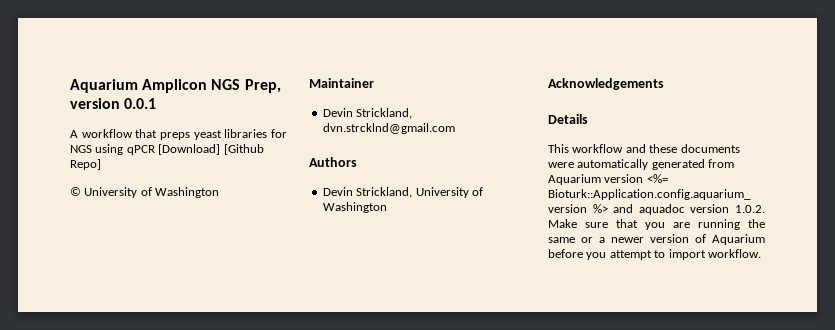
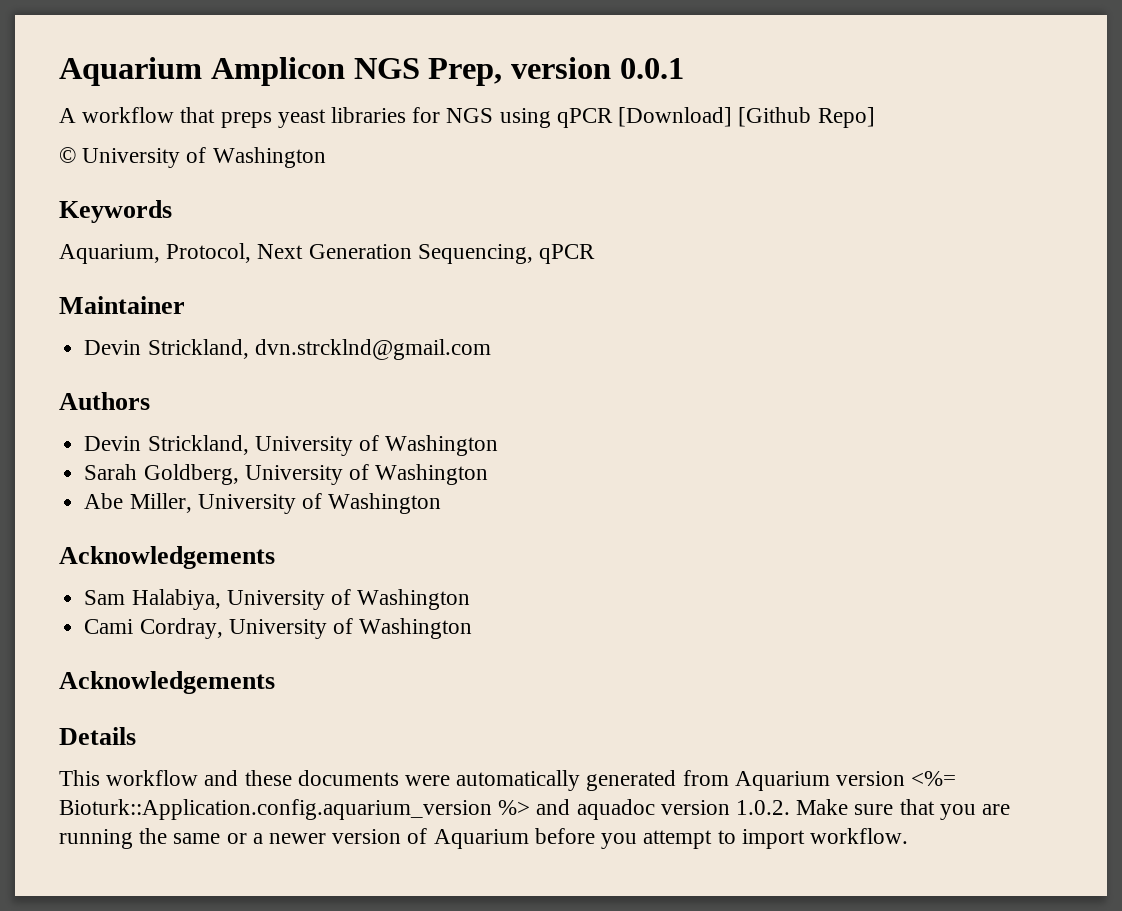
+ Keywords
+ Aquarium, Protocol, Next Generation Sequencing, qPCR
+ Sarah Goldberg, University of Washington
+ Abe Miller, University of Washington
+ Acknowledgements
+ Sam Halabiya, University of Washington
+ Cami Cordray, University of Washington

